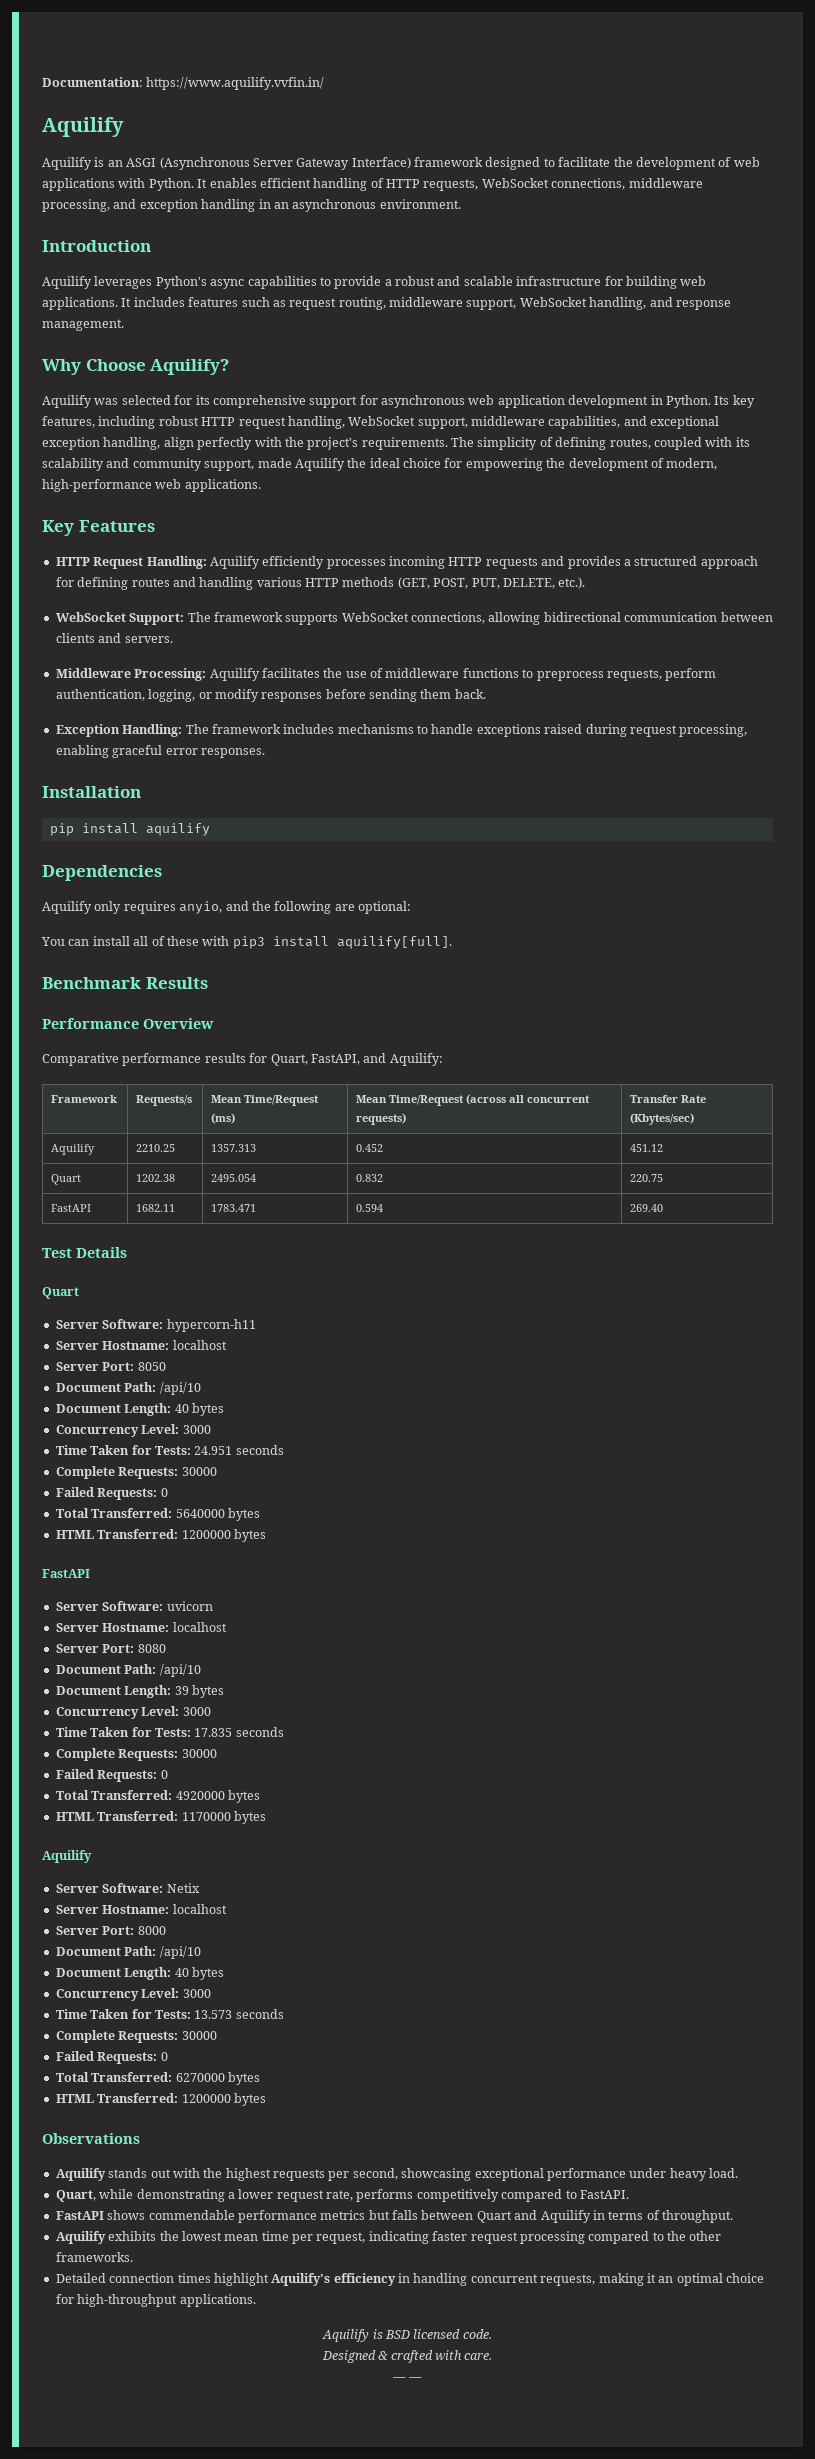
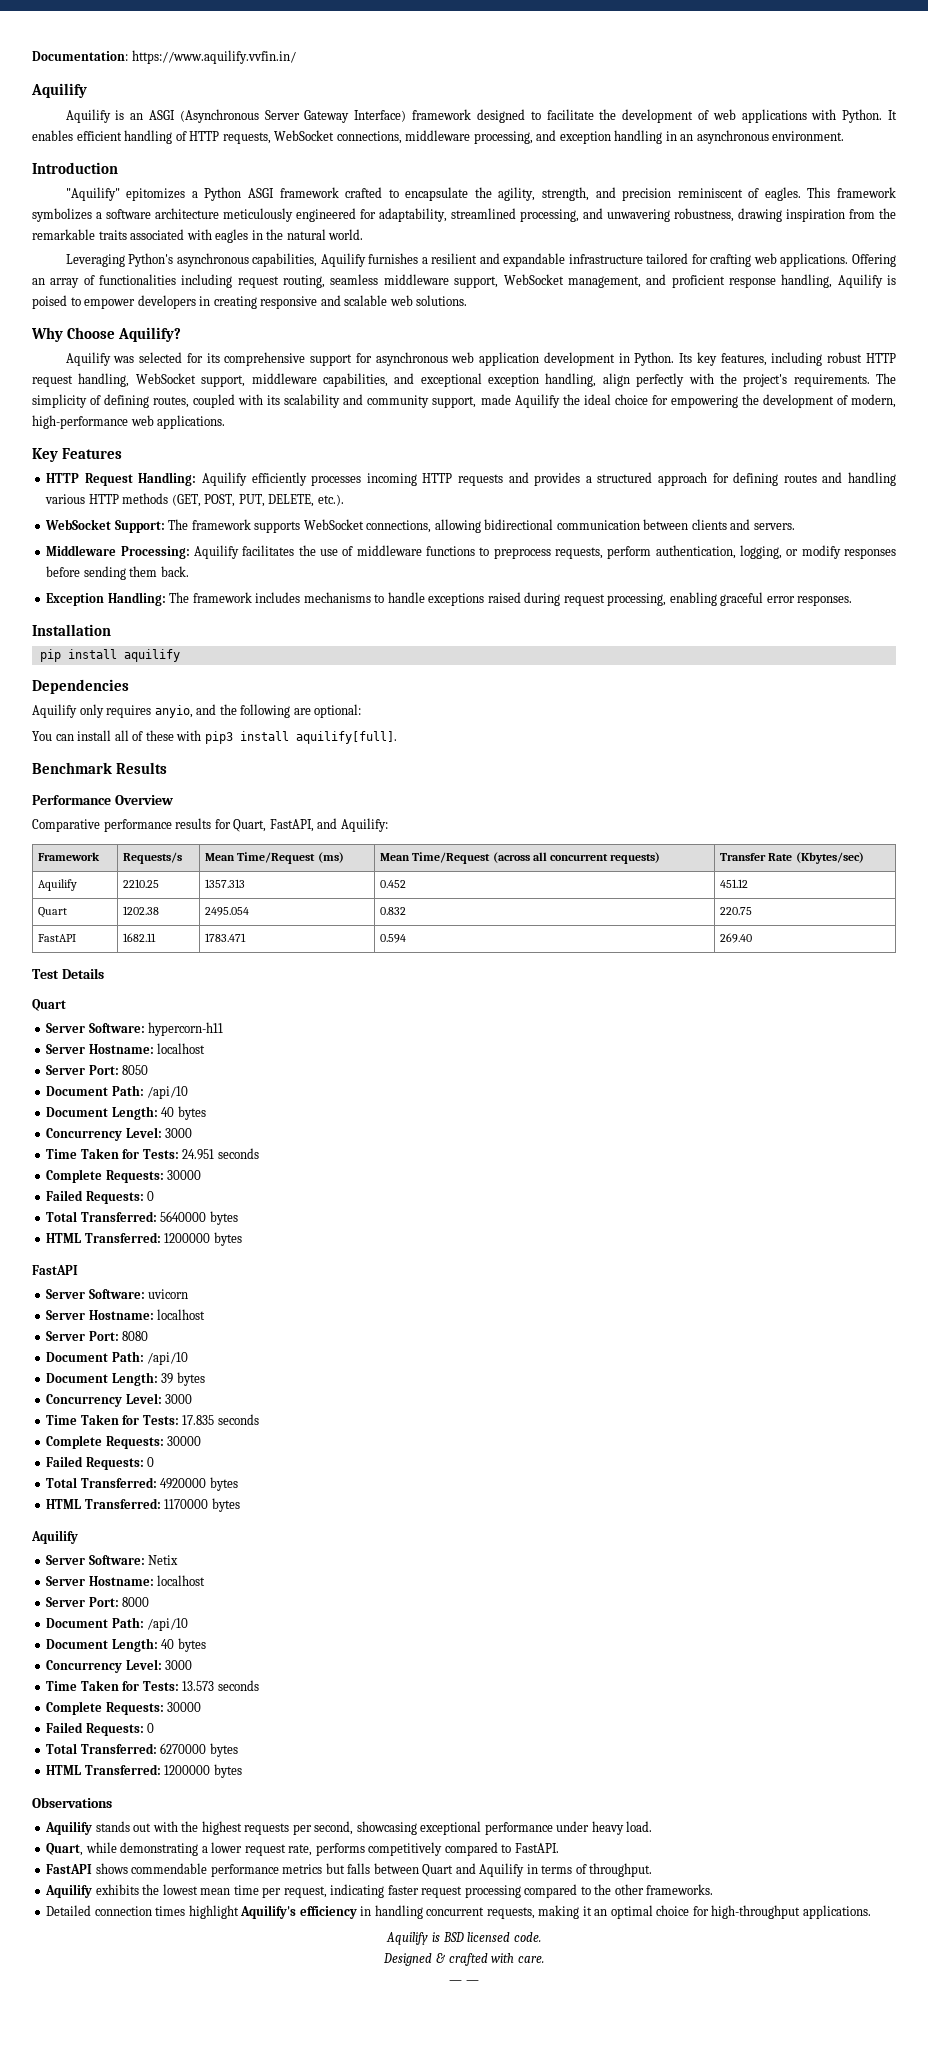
- Aquilify leverages Python's async capabilities to provide a robust and scalable infrastructure for building web applications. It includes features such as request routing, middleware support, WebSocket handling, and response management.
+ "Aquilify" epitomizes a Python ASGI framework crafted to encapsulate the agility, strength, and precision reminiscent of eagles. This framework symbolizes a software architecture meticulously engineered for adaptability, streamlined processing, and unwavering robustness, drawing inspiration from the remarkable traits associated with eagles in the natural world.
+ Leveraging Python's asynchronous capabilities, Aquilify furnishes a resilient and expandable infrastructure tailored for crafting web applications. Offering an array of functionalities including request routing, seamless middleware support, WebSocket management, and proficient response handling, Aquilify is poised to empower developers in creating responsive and scalable web solutions.

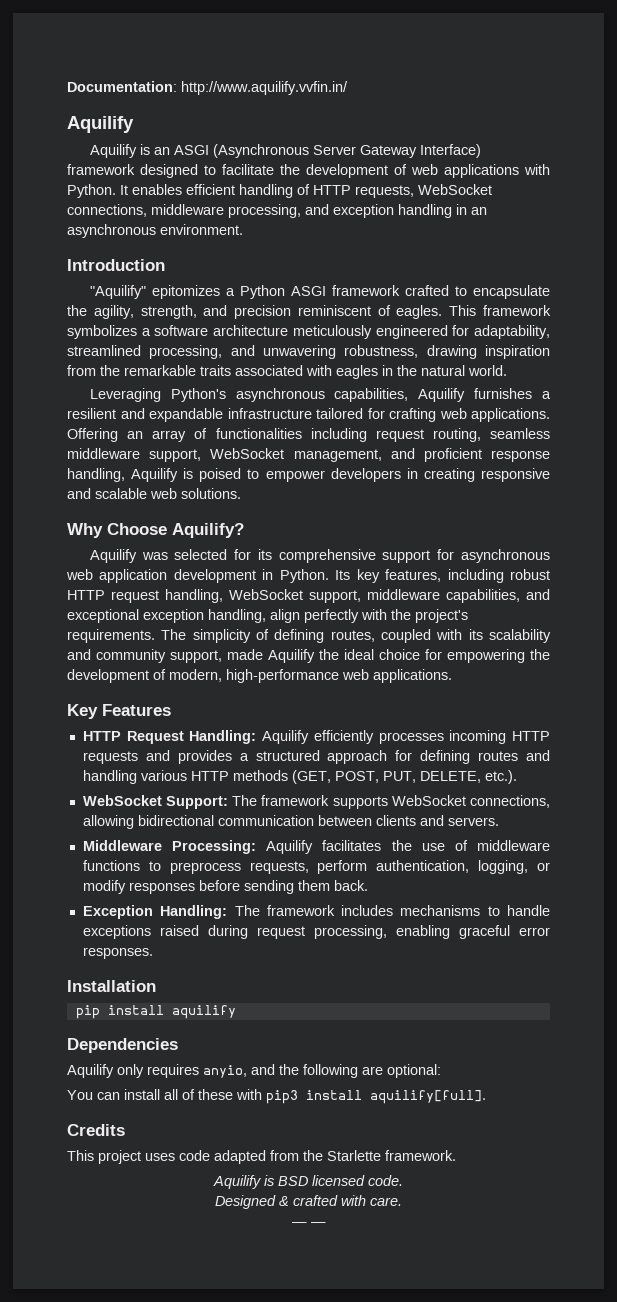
- Documentation: https://www.aquilify.vvfin.in/
+ Documentation: http://www.aquilify.vvfin.in/
- Benchmark Results
- Performance Overview
- Comparative performance results for Quart, FastAPI, and Aquilify:
- Framework | Requests/s | Mean Time/Request (ms) | Mean Time/Request (across all concurrent requests) | Transfer Rate (Kbytes/sec)
- Aquilify | 2210.25 | 1357.313 | 0.452 | 451.12
- Quart | 1202.38 | 2495.054 | 0.832 | 220.75
- FastAPI | 1682.11 | 1783.471 | 0.594 | 269.40
- Test Details
- Quart
- Server Software: hypercorn-h11
- Server Hostname: localhost
- Server Port: 8050
- Document Path: /api/10
- Document Length: 40 bytes
- Concurrency Level: 3000
- Time Taken for Tests: 24.951 seconds
- Complete Requests: 30000
- Failed Requests: 0
- Total Transferred: 5640000 bytes
- HTML Transferred: 1200000 bytes
- FastAPI
- Server Software: uvicorn
- Server Hostname: localhost
- Server Port: 8080
- Document Path: /api/10
- Document Length: 39 bytes
- Concurrency Level: 3000
- Time Taken for Tests: 17.835 seconds
- Complete Requests: 30000
- Failed Requests: 0
- Total Transferred: 4920000 bytes
- HTML Transferred: 1170000 bytes
- Aquilify
- Server Software: Netix
- Server Hostname: localhost
- Server Port: 8000
- Document Path: /api/10
- Document Length: 40 bytes
- Concurrency Level: 3000
- Time Taken for Tests: 13.573 seconds
- Complete Requests: 30000
- Failed Requests: 0
- Total Transferred: 6270000 bytes
- HTML Transferred: 1200000 bytes
- Observations
- Aquilify stands out with the highest requests per second, showcasing exceptional performance under heavy load.
- Quart, while demonstrating a lower request rate, performs competitively compared to FastAPI.
- FastAPI shows commendable performance metrics but falls between Quart and Aquilify in terms of throughput.
- Aquilify exhibits the lowest mean time per request, indicating faster request processing compared to the other frameworks.
- Detailed connection times highlight Aquilify's efficiency in handling concurrent requests, making it an optimal choice for high-throughput applications.
+ Credits
+ This project uses code adapted from the Starlette framework.

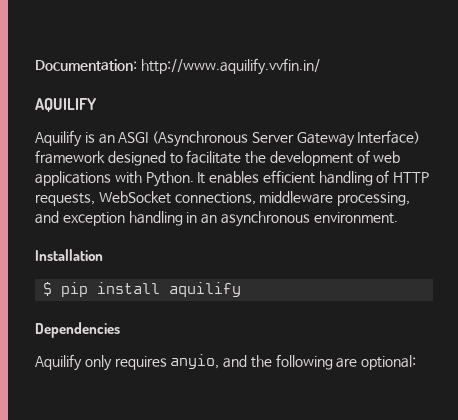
  Documentation: http://www.aquilify.vvfin.in/
- Aquilify
+ AQUILIFY
- Introduction
- "Aquilify" epitomizes a Python ASGI framework crafted to encapsulate the agility, strength, and precision reminiscent of eagles. This framework symbolizes a software architecture meticulously engineered for adaptability, streamlined processing, and unwavering robustness, drawing inspiration from the remarkable traits associated with eagles in the natural world.
- Leveraging Python's asynchronous capabilities, Aquilify furnishes a resilient and expandable infrastructure tailored for crafting web applications. Offering an array of functionalities including request routing, seamless middleware support, WebSocket management, and proficient response handling, Aquilify is poised to empower developers in creating responsive and scalable web solutions.
- Why Choose Aquilify?
- Aquilify was selected for its comprehensive support for asynchronous web application development in Python. Its key features, including robust HTTP request handling, WebSocket support, middleware capabilities, and exceptional exception handling, align perfectly with the project's requirements. The simplicity of defining routes, coupled with its scalability and community support, made Aquilify the ideal choice for empowering the development of modern, high-performance web applications.
- Key Features
- HTTP Request Handling: Aquilify efficiently processes incoming HTTP requests and provides a structured approach for defining routes and handling various HTTP methods (GET, POST, PUT, DELETE, etc.).
- WebSocket Support: The framework supports WebSocket connections, allowing bidirectional communication between clients and servers.
- Middleware Processing: Aquilify facilitates the use of middleware functions to preprocess requests, perform authentication, logging, or modify responses before sending them back.
- Exception Handling: The framework includes mechanisms to handle exceptions raised during request processing, enabling graceful error responses.
- pip install aquilify
+ $ pip install aquilify
- You can install all of these with pip3 install aquilify[full].
- Credits
- This project uses code adapted from the Starlette framework.
- Aquilify is BSD licensed code.
- Designed & crafted with care.
- — —

